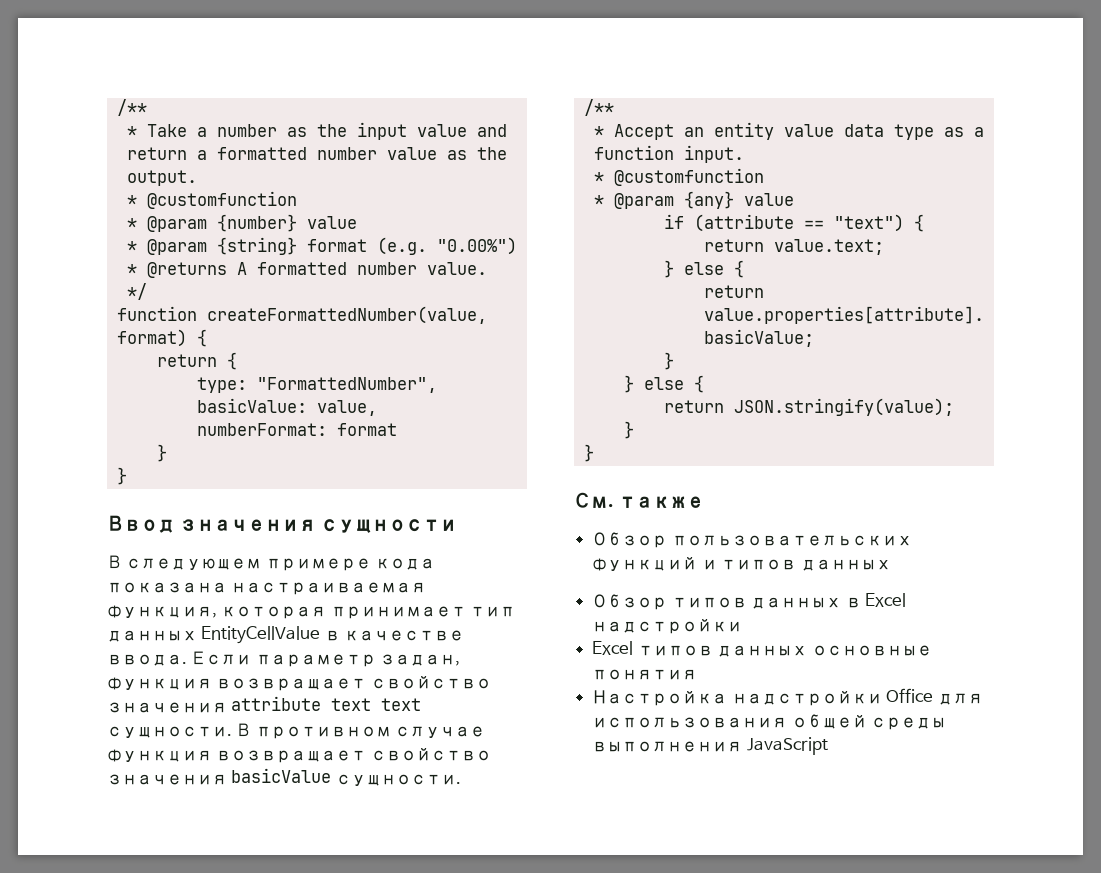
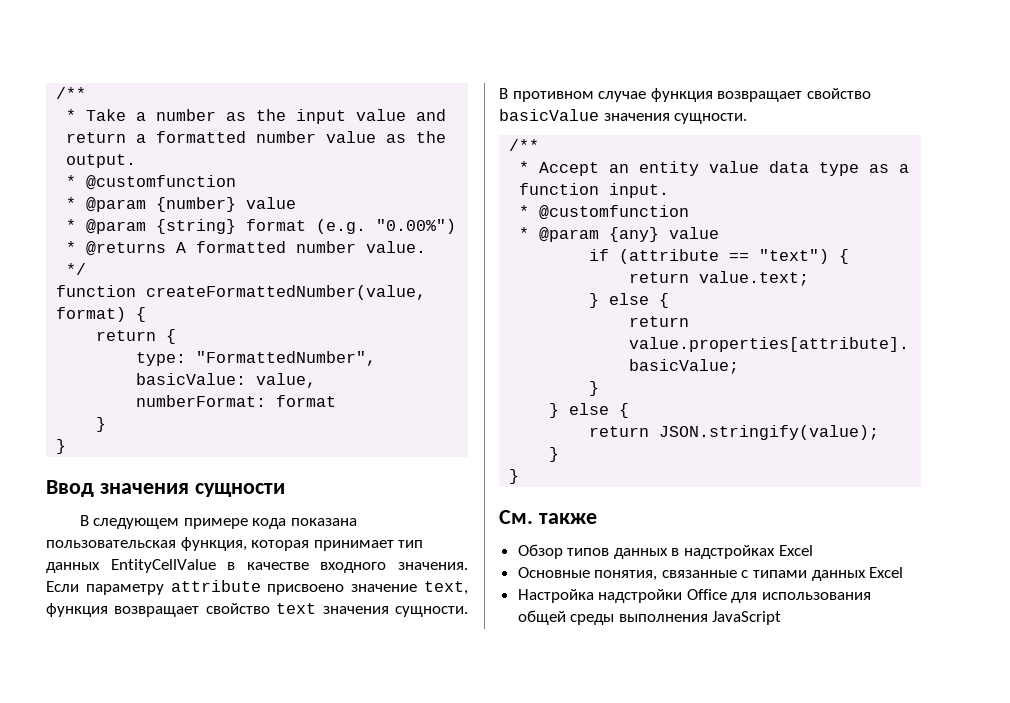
- В следующем примере кода показана настраиваемая функция, которая принимает тип данных EntityCellValue в качестве ввода. Если параметр задан, функция возвращает свойство значения attribute text text сущности.
+ В следующем примере кода показана пользовательская функция, которая принимает тип данных EntityCellValue в качестве входного значения. Если параметру attribute присвоено значение text, функция возвращает свойство text значения сущности.
- В противном случае функция возвращает свойство значения basicValue сущности.
+ В противном случае функция возвращает свойство basicValue значения сущности.
- Обзор пользовательских функций и типов данных
- Обзор типов данных в Excel надстройки
- Excel типов данных основные понятия
+ Обзор типов данных в надстройках Excel
+ Основные понятия, связанные с типами данных Excel

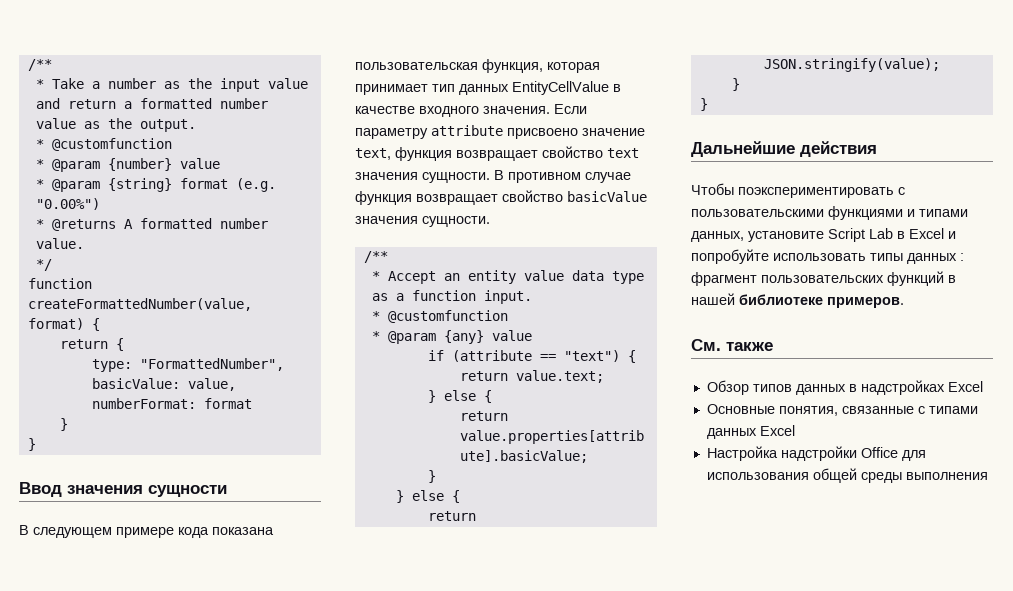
+ Дальнейшие действия
+ Чтобы поэкспериментировать с пользовательскими функциями и типами данных, установите Script Lab в Excel и попробуйте использовать типы данных : фрагмент пользовательских функций в нашей библиотеке примеров.
- Настройка надстройки Office для использования общей среды выполнения JavaScript
+ Настройка надстройки Office для использования общей среды выполнения

